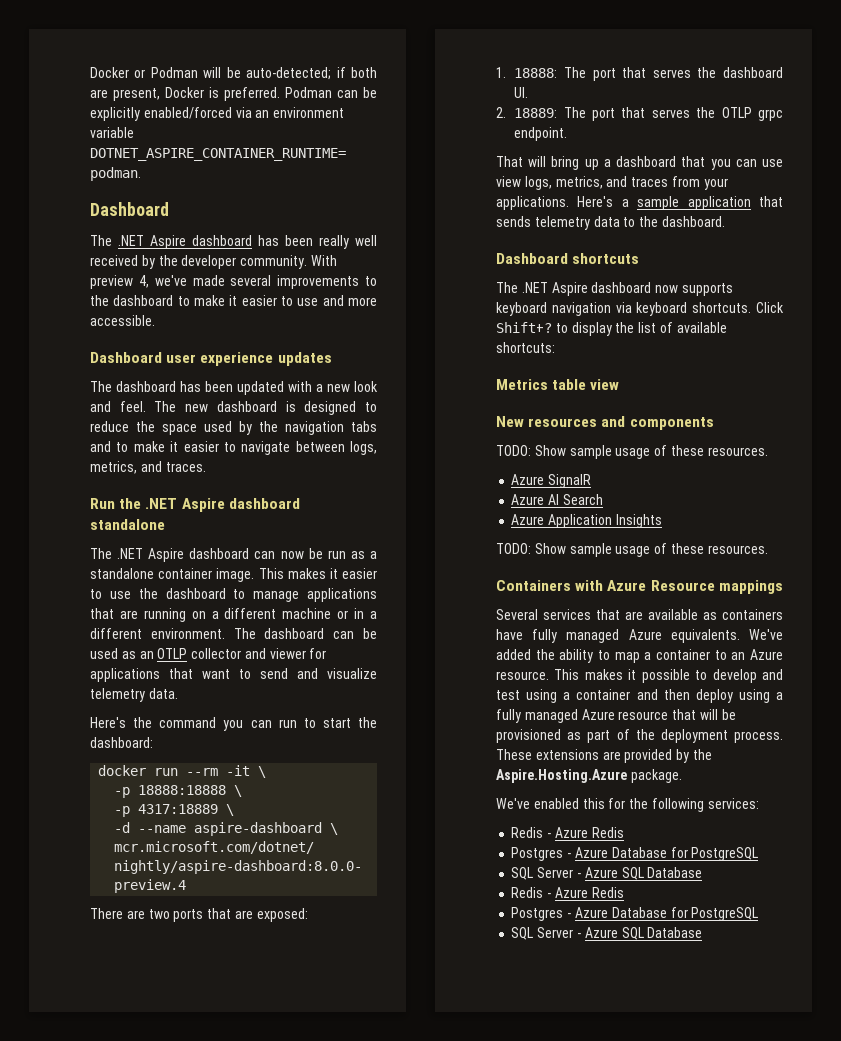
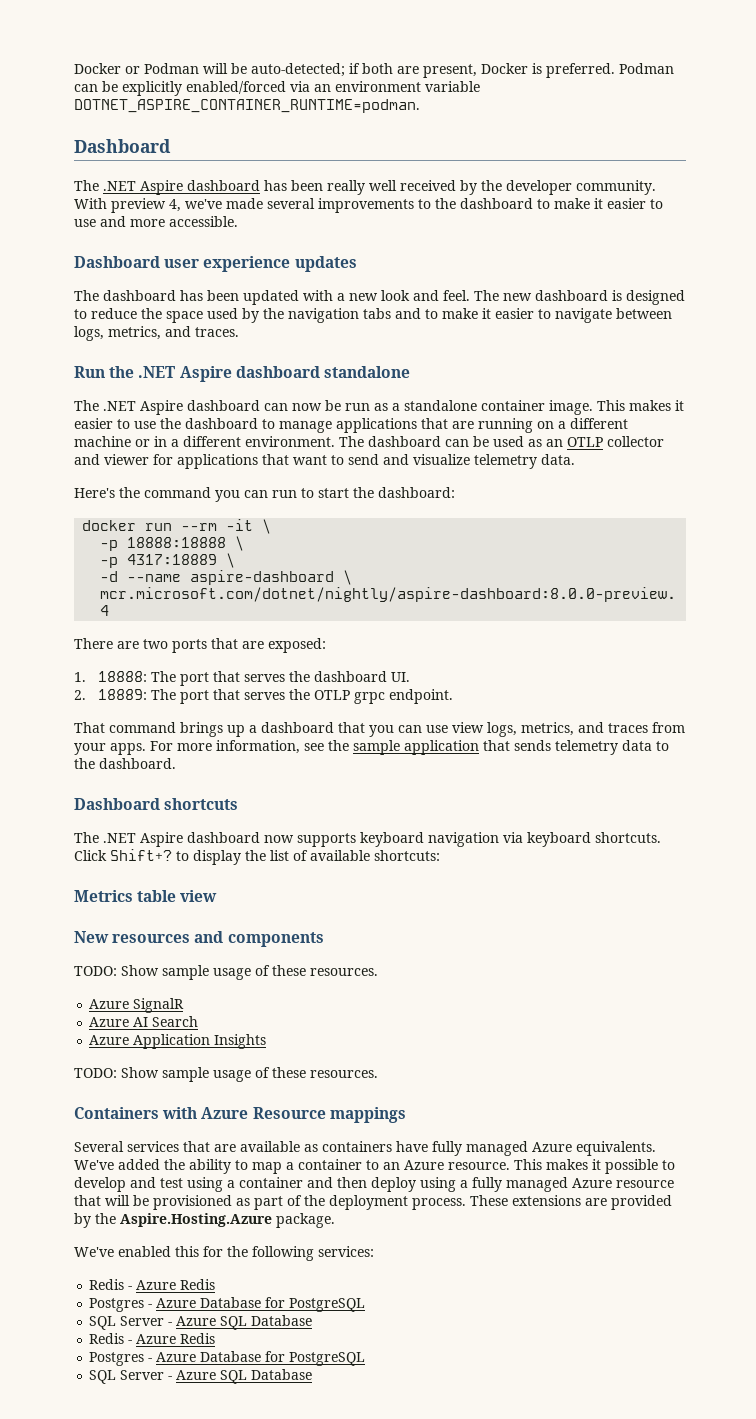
- That will bring up a dashboard that you can use view logs, metrics, and traces from your applications. Here's a sample application that sends telemetry data to the dashboard.
+ That command brings up a dashboard that you can use view logs, metrics, and traces from your apps. For more information, see the sample application that sends telemetry data to the dashboard.

